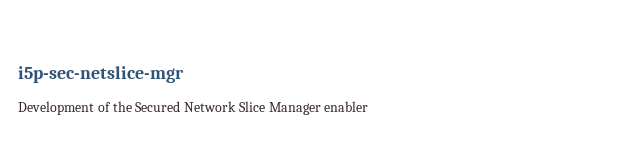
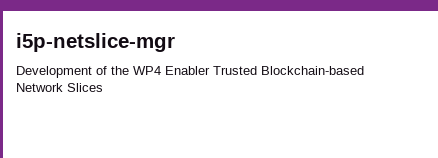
- i5p-sec-netslice-mgr
+ i5p-netslice-mgr
- Development of the Secured Network Slice Manager enabler
+ Development of the WP4 Enabler Trusted Blockchain-based Network Slices

